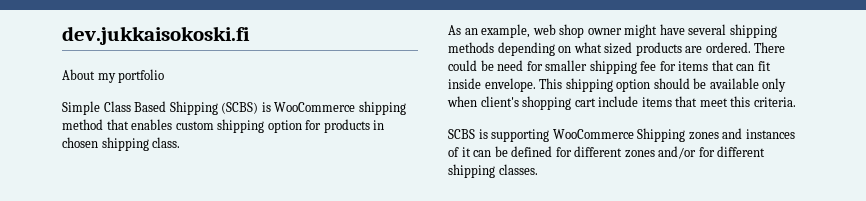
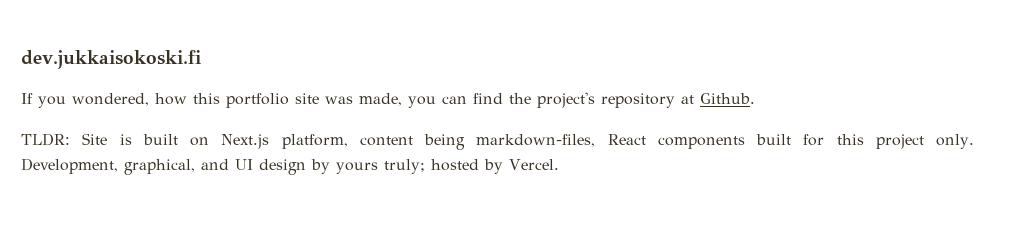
- About my portfolio
- Simple Class Based Shipping (SCBS) is WooCommerce shipping method that enables custom shipping option for products in chosen shipping class.
- As an example, web shop owner might have several shipping methods depending on what sized products are ordered. There could be need for smaller shipping fee for items that can fit inside envelope. This shipping option should be available only when client's shopping cart include items that meet this criteria.
- SCBS is supporting WooCommerce Shipping zones and instances of it can be defined for different zones and/or for different shipping classes.
+ If you wondered, how this portfolio site was made, you can find the project's repository at Github.
+ TLDR: Site is built on Next.js platform, content being markdown-files, React components built for this project only. Development, graphical, and UI design by yours truly; hosted by Vercel.

